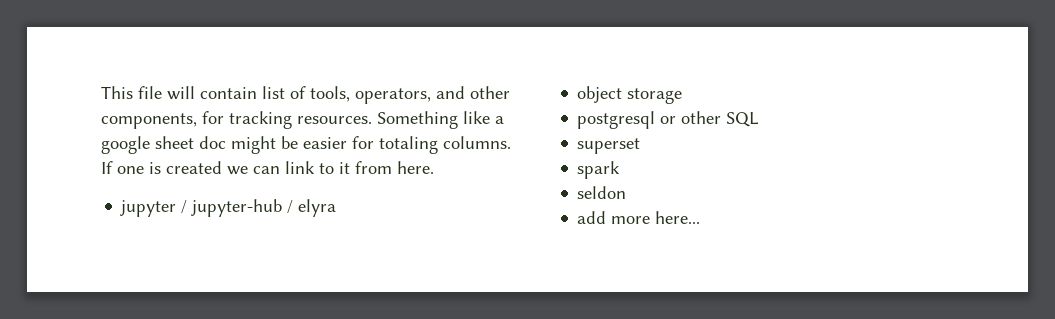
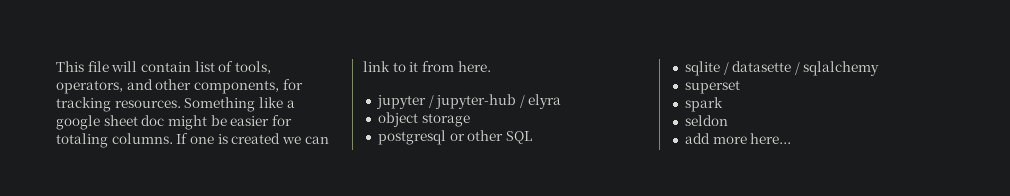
+ sqlite / datasette / sqlalchemy

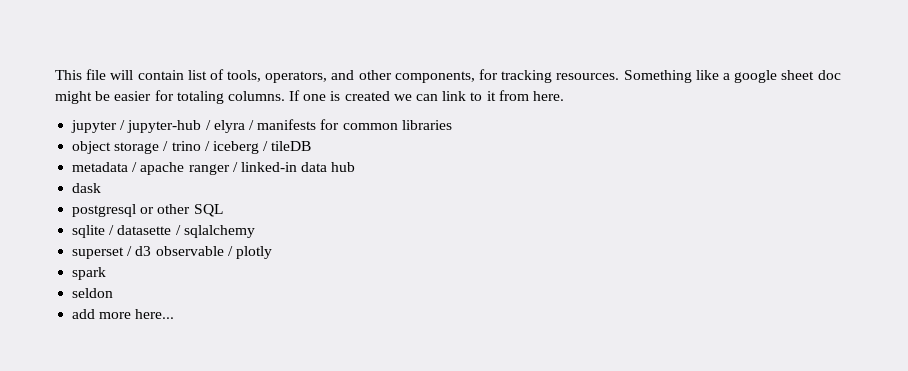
- jupyter / jupyter-hub / elyra
- object storage
+ jupyter / jupyter-hub / elyra / manifests for common libraries
+ object storage / trino / iceberg / tileDB
+ metadata / apache ranger / linked-in data hub
+ dask
- superset
+ superset / d3 observable / plotly

